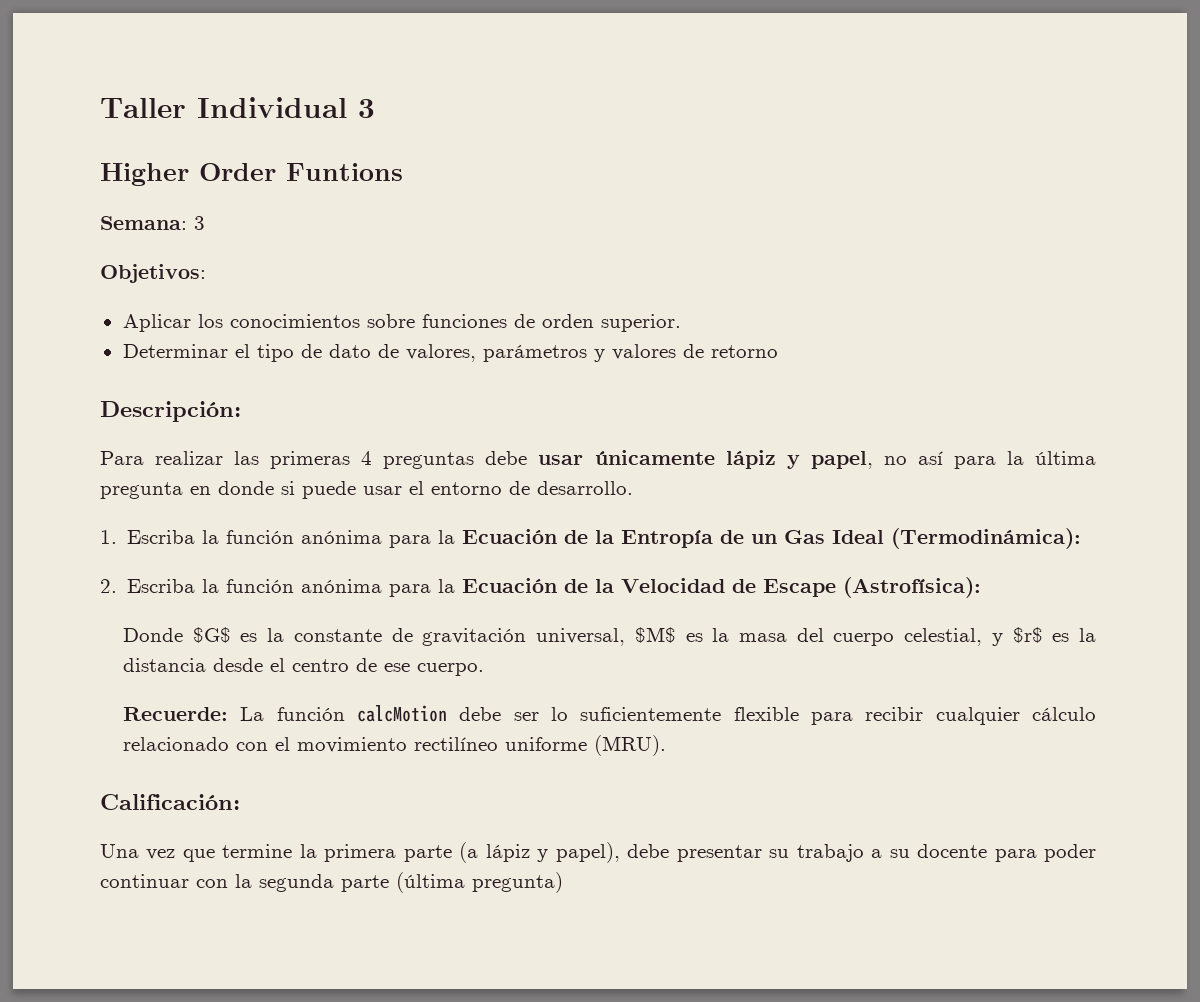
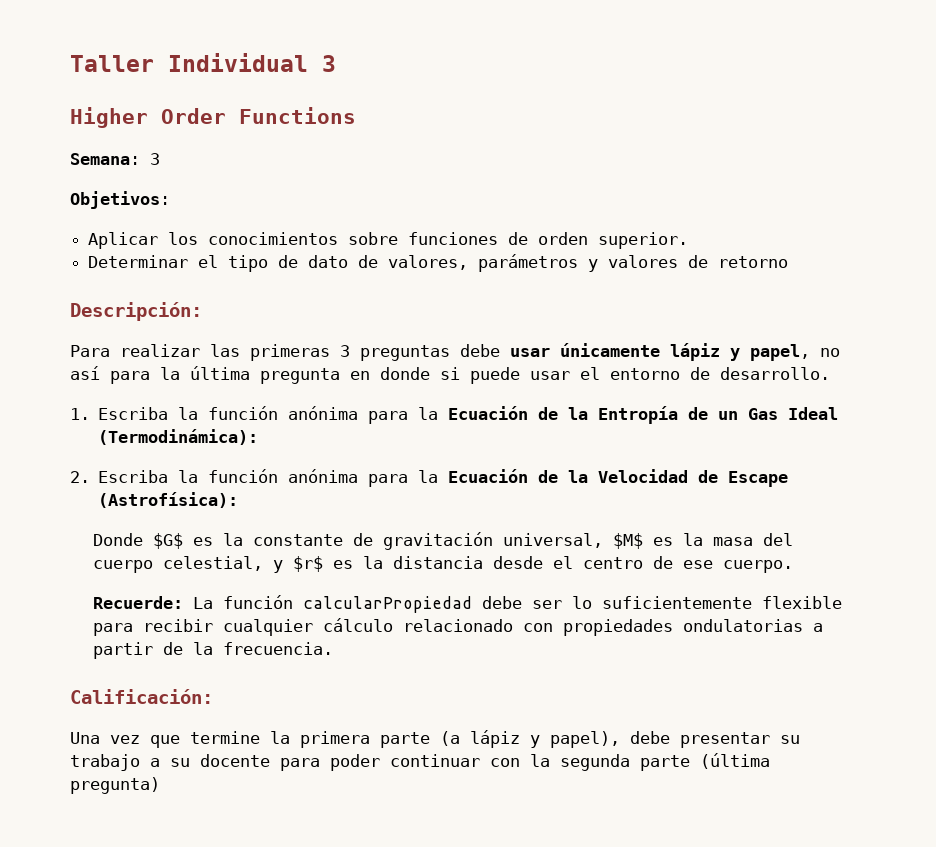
- Higher Order Funtions
+ Higher Order Functions
- Para realizar las primeras 4 preguntas debe usar únicamente lápiz y papel, no así para la última pregunta en donde si puede usar el entorno de desarrollo.
+ Para realizar las primeras 3 preguntas debe usar únicamente lápiz y papel, no así para la última pregunta en donde si puede usar el entorno de desarrollo.
- Recuerde: La función calcMotion debe ser lo suficientemente flexible para recibir cualquier cálculo relacionado con el movimiento rectilíneo uniforme (MRU).
+ Recuerde: La función calcularPropiedad debe ser lo suficientemente flexible para recibir cualquier cálculo relacionado con propiedades ondulatorias a partir de la frecuencia.

